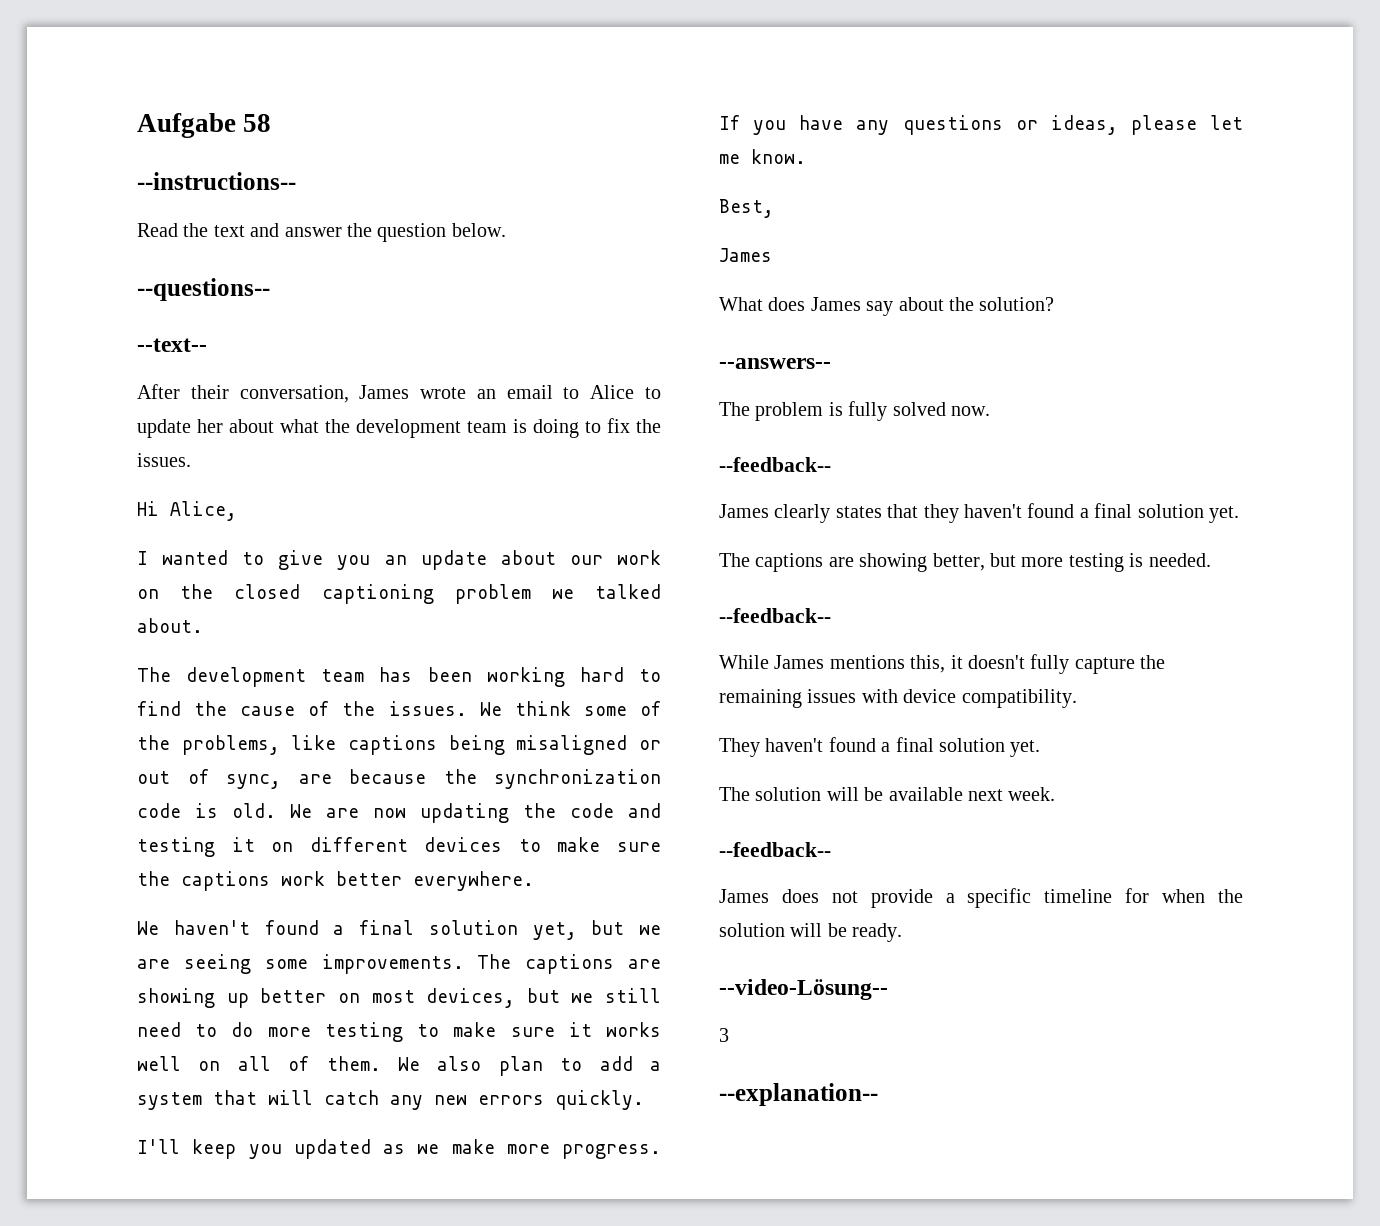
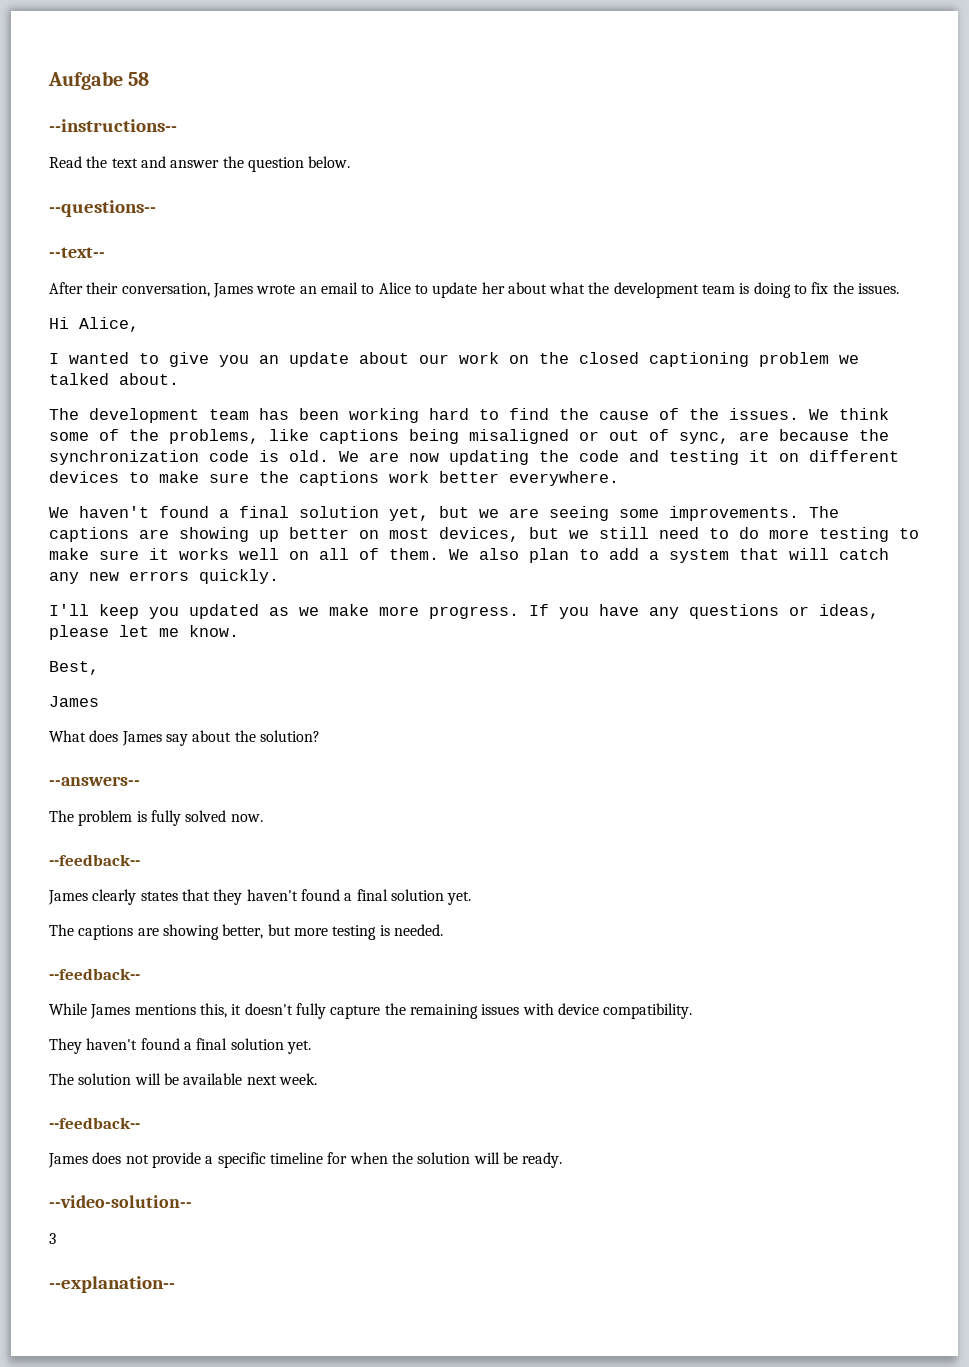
- --video-Lösung--
+ --video-solution--

